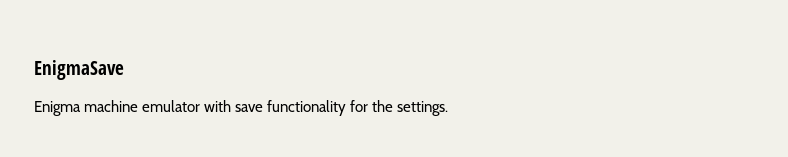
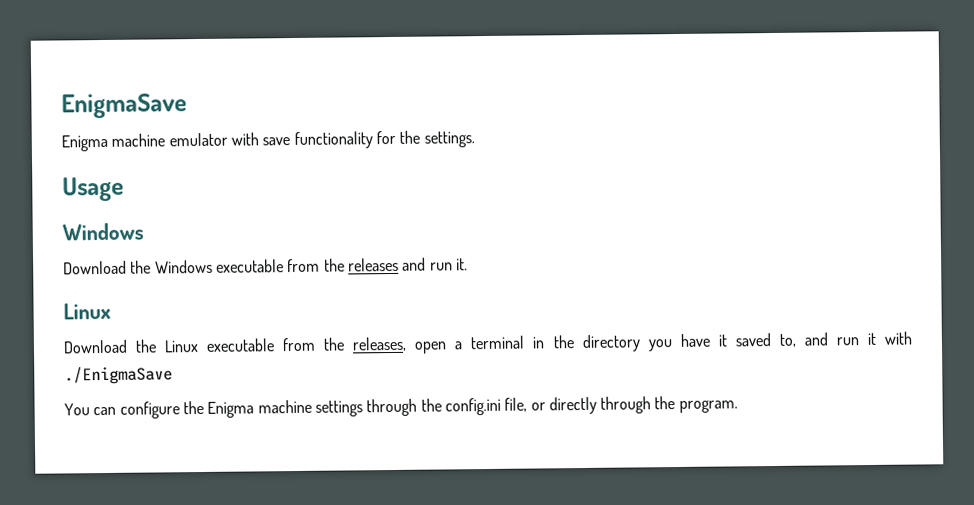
+ Usage
+ Windows
+ Download the Windows executable from the releases and run it.
+ Linux
+ Download the Linux executable from the releases, open a terminal in the directory you have it saved to, and run it with ./EnigmaSave
+ You can configure the Enigma machine settings through the config.ini file, or directly through the program.

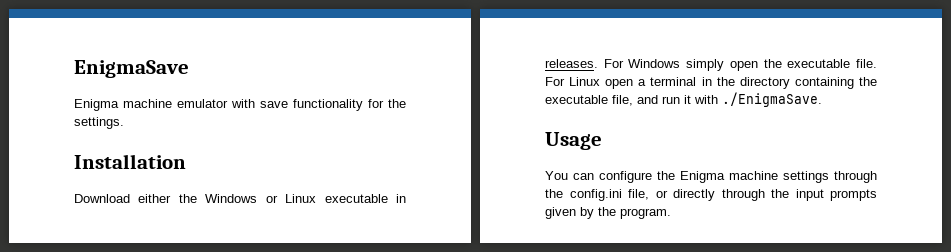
+ Installation
+ Download either the Windows or Linux executable in releases. For Windows simply open the executable file. For Linux open a terminal in the directory containing the executable file, and run it with ./EnigmaSave.
  Usage
- Windows
- Download the Windows executable from the releases and run it.
- Linux
- Download the Linux executable from the releases, open a terminal in the directory you have it saved to, and run it with ./EnigmaSave
- You can configure the Enigma machine settings through the config.ini file, or directly through the program.
+ You can configure the Enigma machine settings through the config.ini file, or directly through the input prompts given by the program.

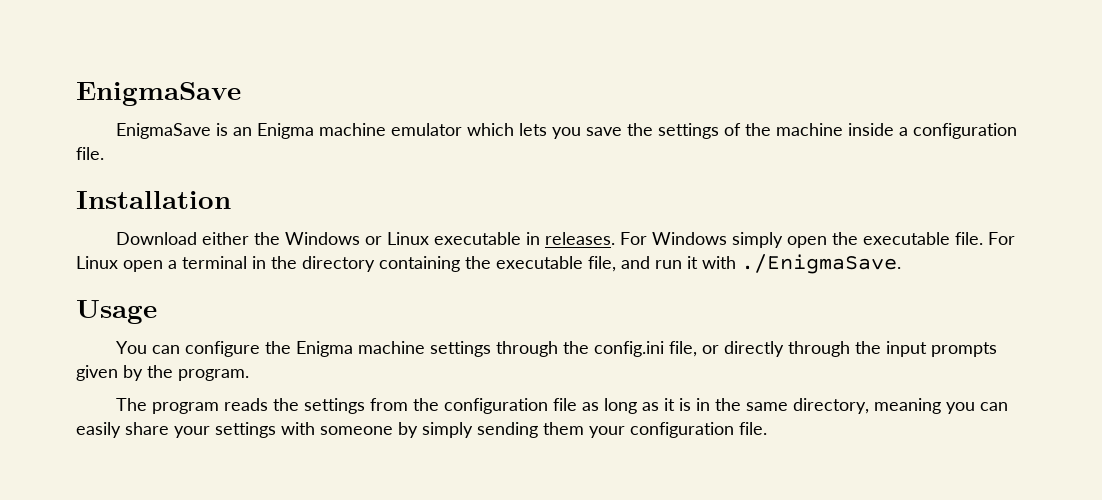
- Enigma machine emulator with save functionality for the settings.
+ EnigmaSave is an Enigma machine emulator which lets you save the settings of the machine inside a configuration file.
+ The program reads the settings from the configuration file as long as it is in the same directory, meaning you can easily share your settings with someone by simply sending them your configuration file.

